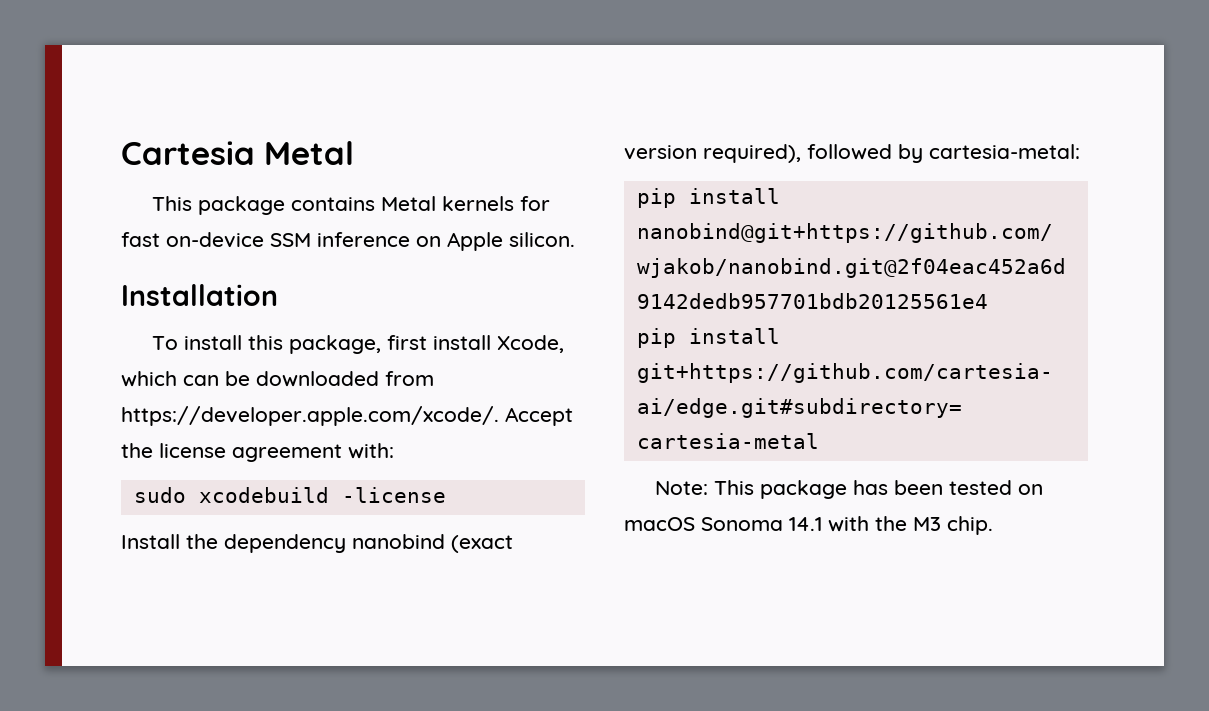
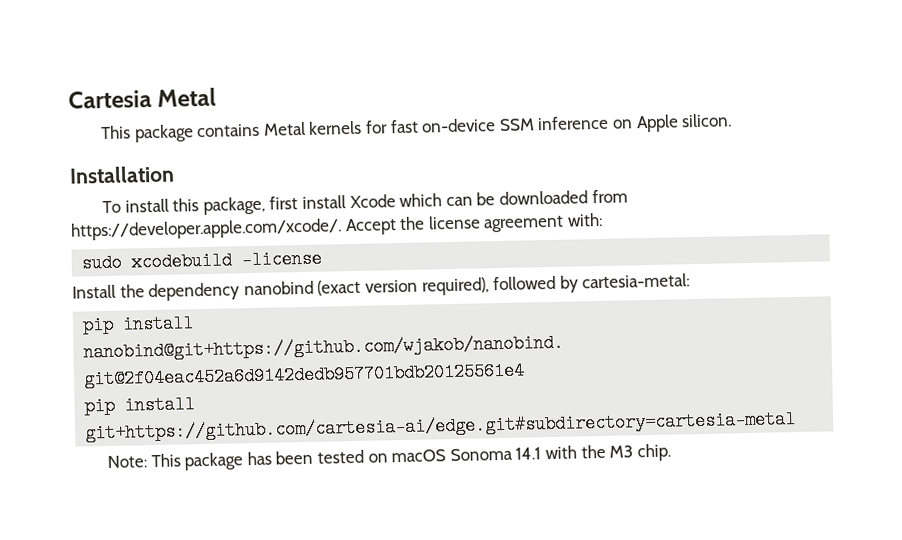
- To install this package, first install Xcode, which can be downloaded from https://developer.apple.com/xcode/. Accept the license agreement with:
+ To install this package, first install Xcode which can be downloaded from https://developer.apple.com/xcode/. Accept the license agreement with:

